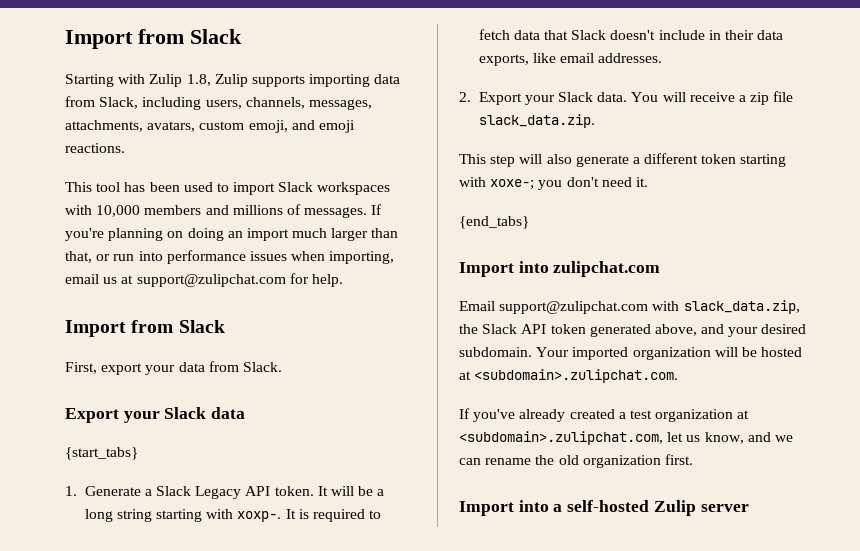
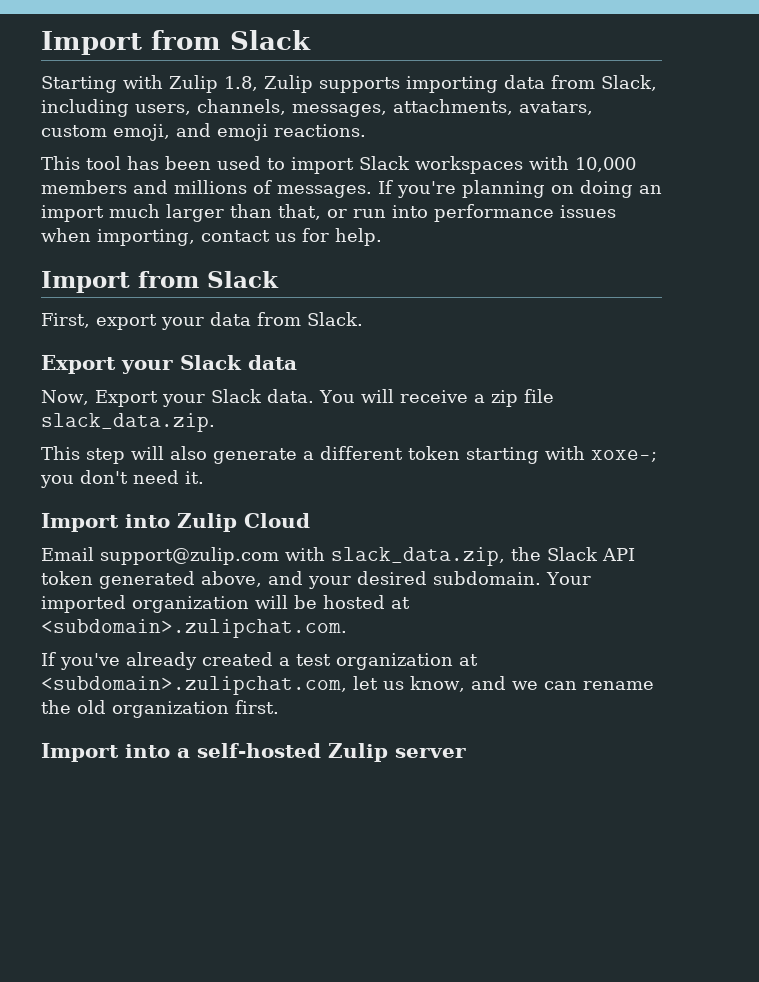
- If you're planning on doing an import much larger than that, or run into performance issues when importing, email us at support@zulipchat.com for help.
+ If you're planning on doing an import much larger than that, or run into performance issues when importing, contact us for help.
- {start_tabs}
- 1. Generate a Slack Legacy API token. It will be a long string starting with xoxp-. It is required to fetch data that Slack doesn't include in their data exports, like email addresses.
- 2. Export your Slack data.
+ Now, Export your Slack data.
- {end_tabs}
- Import into zulipchat.com
+ Import into Zulip Cloud
- Email support@zulipchat.com with slack_data.zip, the Slack API token generated above, and your desired subdomain.
+ Email support@zulip.com with slack_data.zip, the Slack API token generated above, and your desired subdomain.

